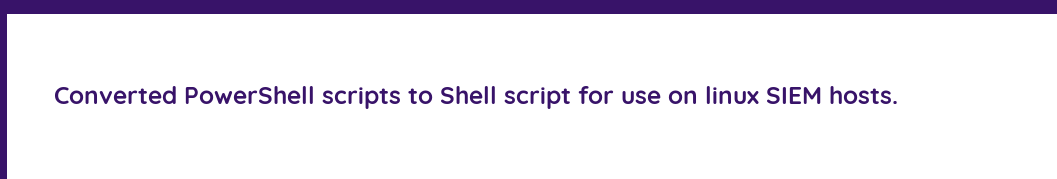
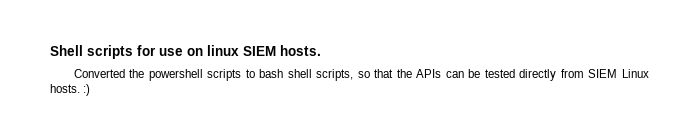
- Converted PowerShell scripts to Shell script for use on linux SIEM hosts.
+ Shell scripts for use on linux SIEM hosts.
+ Converted the powershell scripts to bash shell scripts, so that the APIs can be tested directly from SIEM Linux hosts. :)

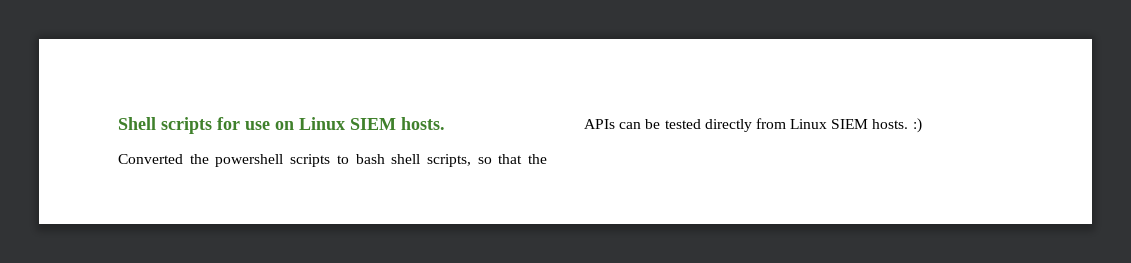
- Shell scripts for use on linux SIEM hosts.
+ Shell scripts for use on Linux SIEM hosts.
- Converted the powershell scripts to bash shell scripts, so that the APIs can be tested directly from SIEM Linux hosts. :)
+ Converted the powershell scripts to bash shell scripts, so that the APIs can be tested directly from Linux SIEM hosts. :)

